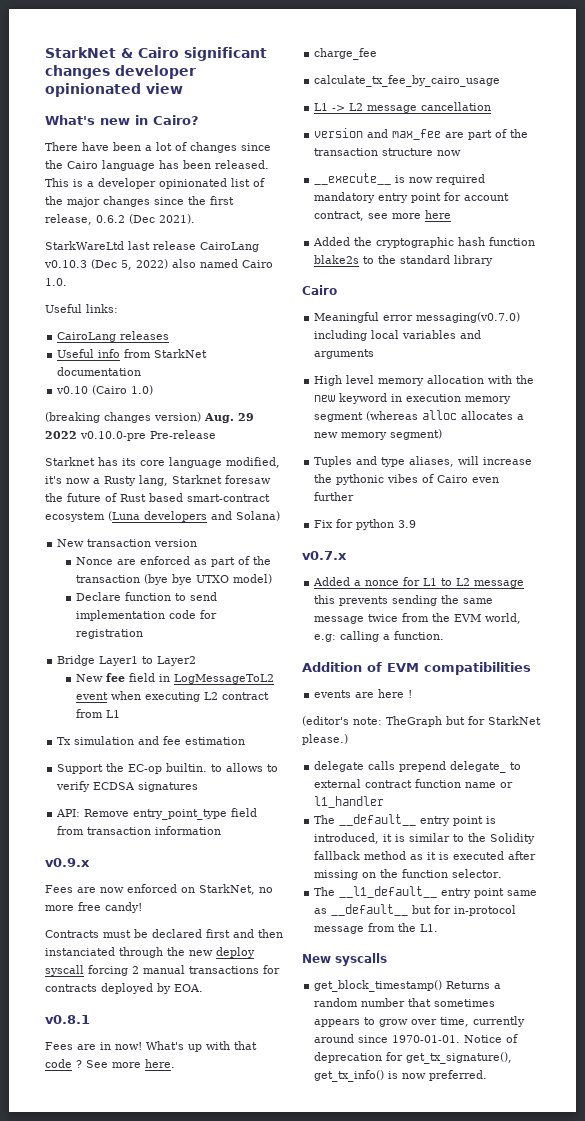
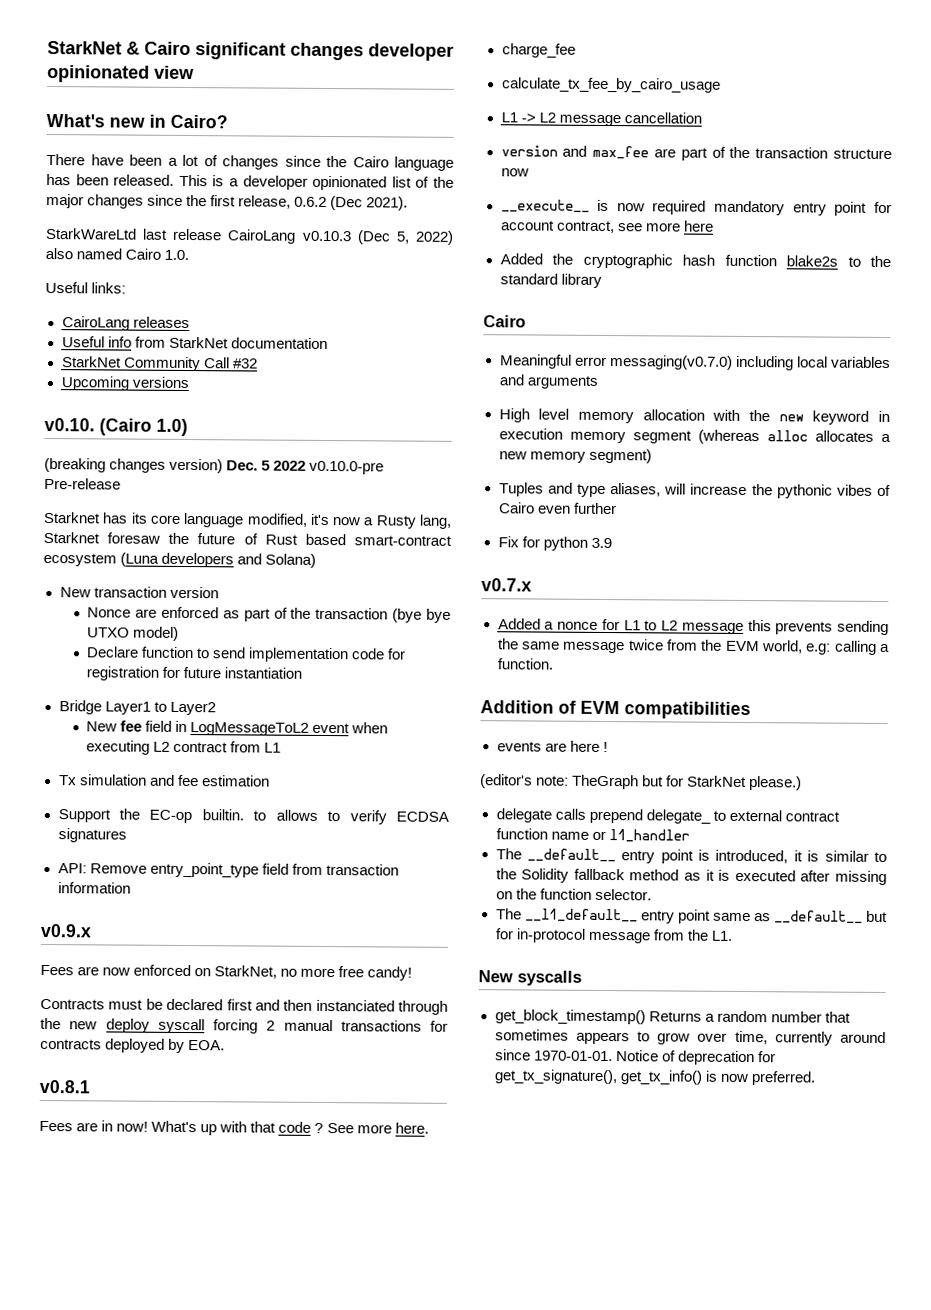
- v0.10 (Cairo 1.0)
+ StarkNet Community Call #32
+ Upcoming versions
+ v0.10. (Cairo 1.0)
- (breaking changes version) Aug. 29 2022 v0.10.0-pre Pre-release
+ (breaking changes version) Dec. 5 2022 v0.10.0-pre Pre-release
- Declare function to send implementation code for registration
+ Declare function to send implementation code for registration for future instantiation

